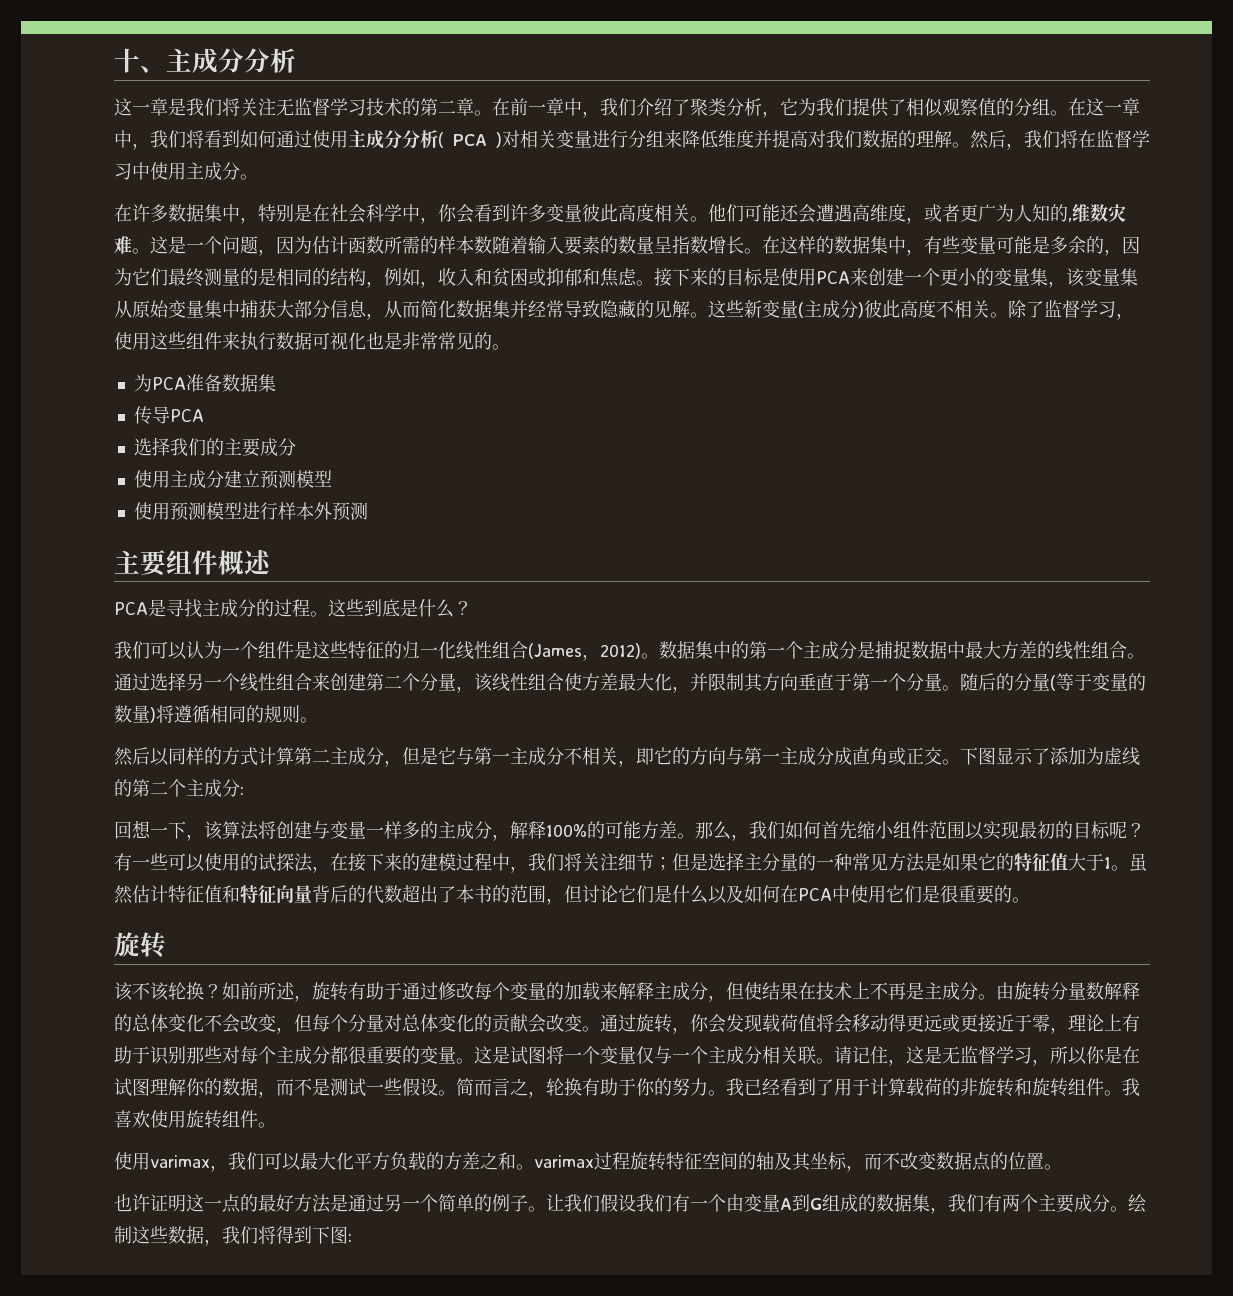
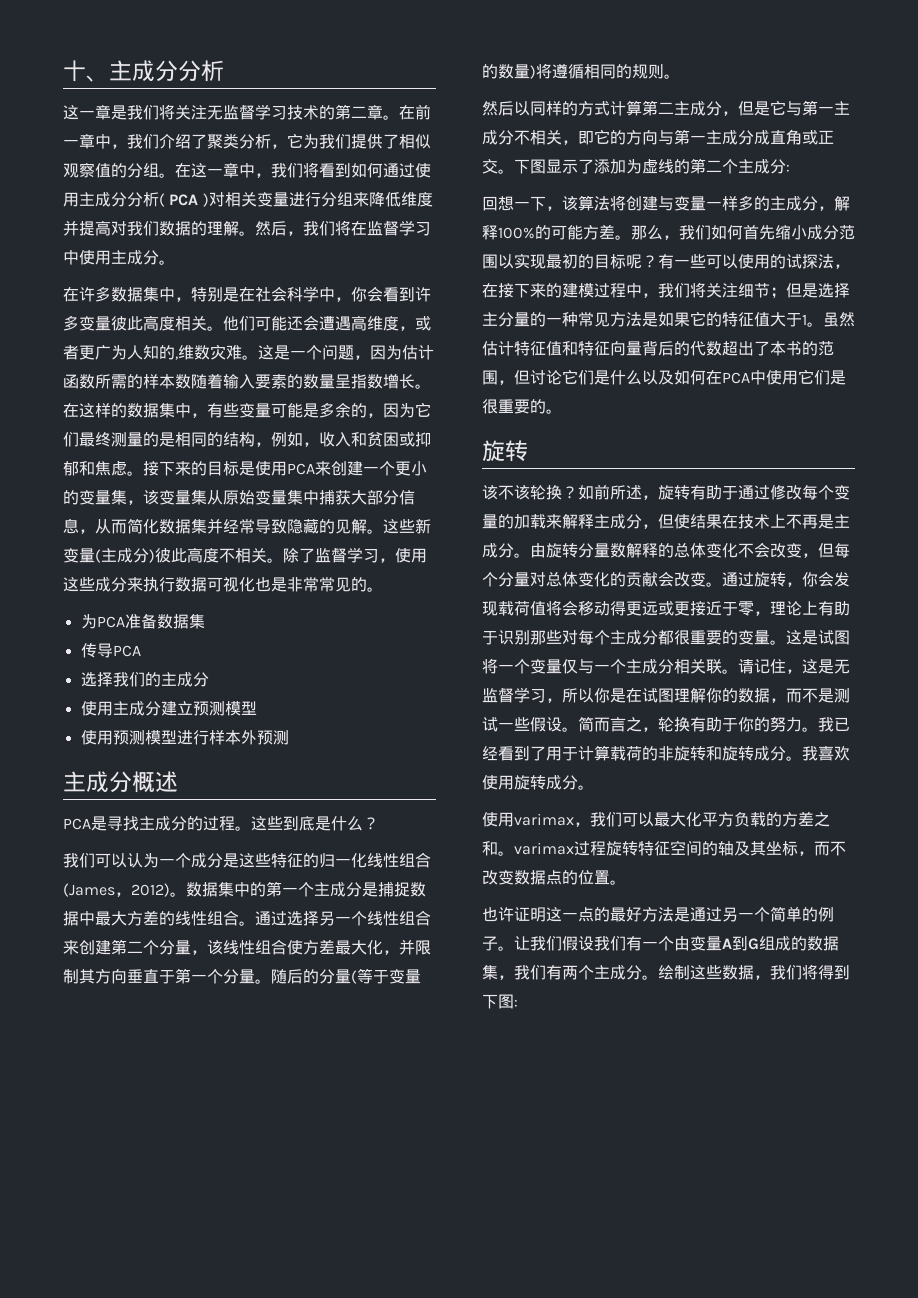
- 除了监督学习，使用这些组件来执行数据可视化也是非常常见的。
+ 除了监督学习，使用这些成分来执行数据可视化也是非常常见的。
- 选择我们的主要成分
+ 选择我们的主成分
- 主要组件概述
+ 主成分概述
- 我们可以认为一个组件是这些特征的归一化线性组合(James，2012)。
+ 我们可以认为一个成分是这些特征的归一化线性组合(James，2012)。
- 那么，我们如何首先缩小组件范围以实现最初的目标呢？
+ 那么，我们如何首先缩小成分范围以实现最初的目标呢？
- 我已经看到了用于计算载荷的非旋转和旋转组件。
+ 我已经看到了用于计算载荷的非旋转和旋转成分。
- 我喜欢使用旋转组件。
+ 我喜欢使用旋转成分。
- 让我们假设我们有一个由变量A到G组成的数据集，我们有两个主要成分。
+ 让我们假设我们有一个由变量A到G组成的数据集，我们有两个主成分。

